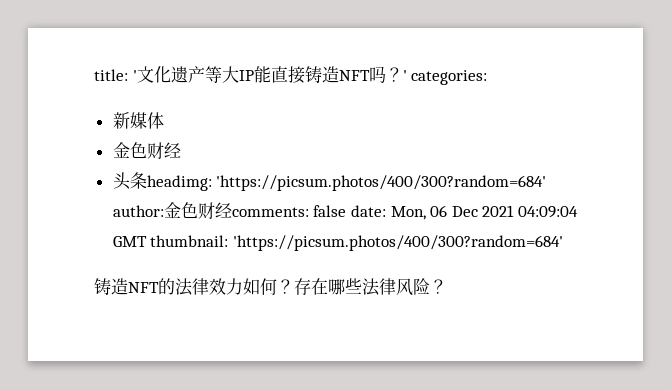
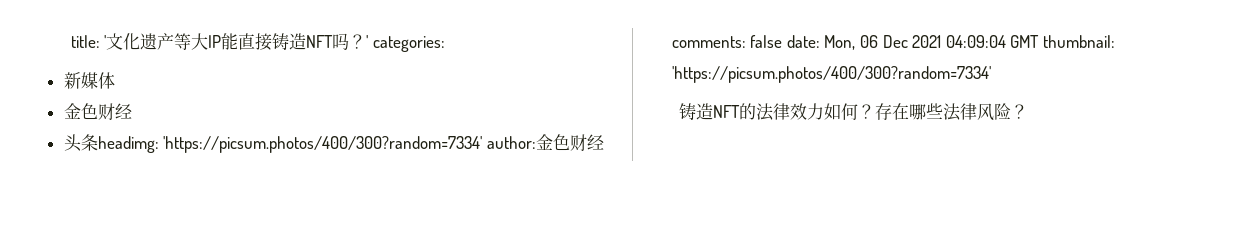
- 头条headimg: 'https://picsum.photos/400/300?random=684' author:金色财经comments: false date: Mon, 06 Dec 2021 04:09:04 GMT thumbnail: 'https://picsum.photos/400/300?random=684'
+ 头条headimg: 'https://picsum.photos/400/300?random=7334' author:金色财经comments: false date: Mon, 06 Dec 2021 04:09:04 GMT thumbnail: 'https://picsum.photos/400/300?random=7334'

